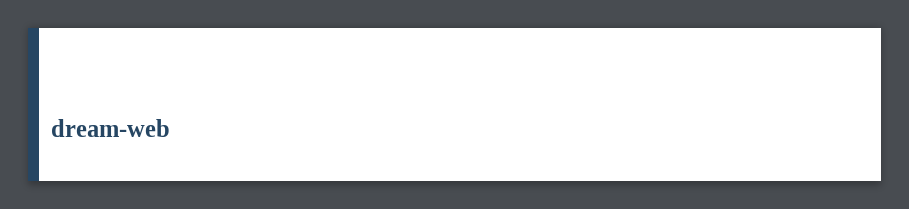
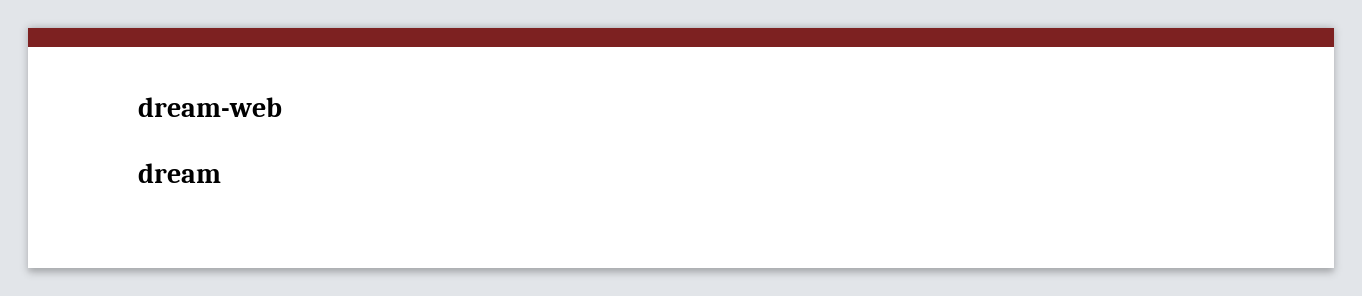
+ dream

